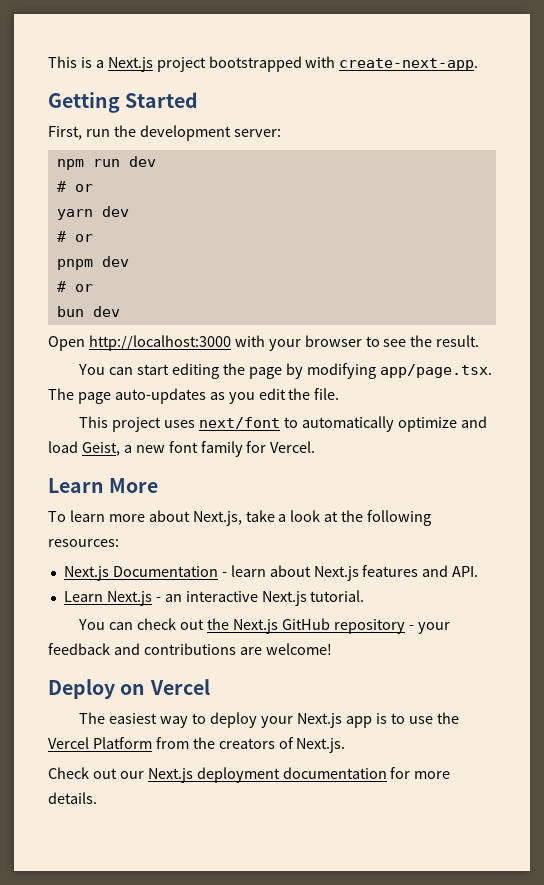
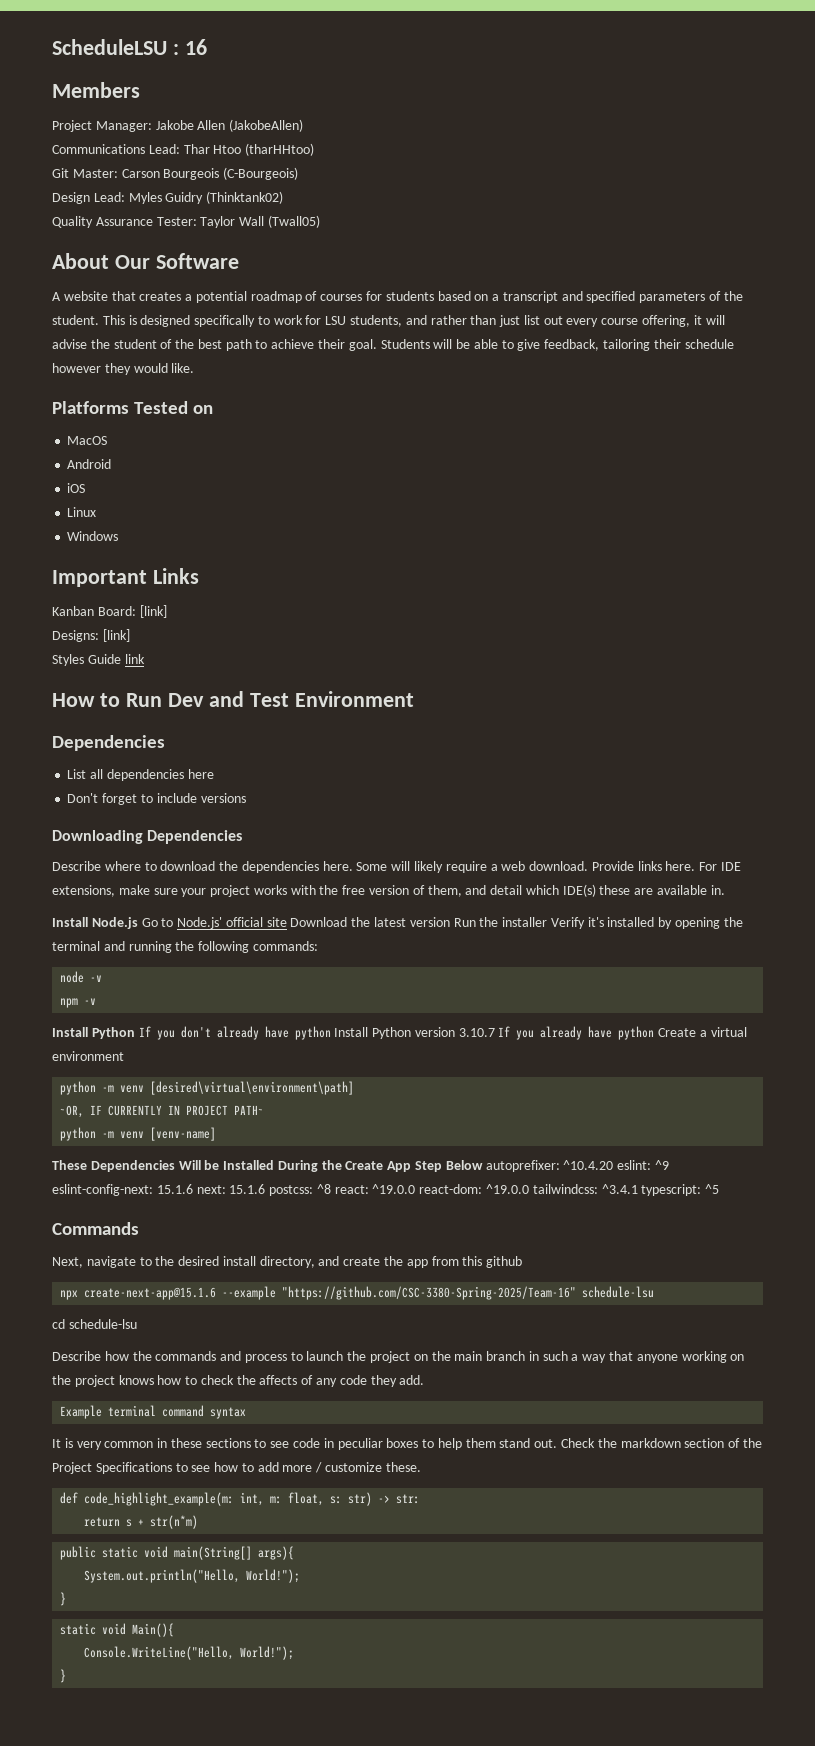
- This is a Next.js project bootstrapped with create-next-app.
- Getting Started
- First, run the development server:
- npm run dev
- # or
- yarn dev
- # or
- pnpm dev
- # or
- bun dev
- Open http://localhost:3000 with your browser to see the result.
- You can start editing the page by modifying app/page.tsx. The page auto-updates as you edit the file.
- This project uses next/font to automatically optimize and load Geist, a new font family for Vercel.
- Learn More
- To learn more about Next.js, take a look at the following resources:
- Next.js Documentation - learn about Next.js features and API.
- Learn Next.js - an interactive Next.js tutorial.
- You can check out the Next.js GitHub repository - your feedback and contributions are welcome!
- Deploy on Vercel
- The easiest way to deploy your Next.js app is to use the Vercel Platform from the creators of Next.js.
- Check out our Next.js deployment documentation for more details.
+ ScheduleLSU : 16
+ Members
+ Project Manager: Jakobe Allen (JakobeAllen)
+ Communications Lead: Thar Htoo (tharHHtoo)
+ Git Master: Carson Bourgeois (C-Bourgeois)
+ Design Lead: Myles Guidry (Thinktank02)
+ Quality Assurance Tester: Taylor Wall (Twall05)
+ About Our Software
+ A website that creates a potential roadmap of courses for students based on a transcript and specified parameters of the student. This is designed specifically to work for LSU students, and rather than just list out every course offering, it will advise the student of the best path to achieve their goal. Students will be able to give feedback, tailoring their schedule however they would like.
+ Platforms Tested on
+ MacOS
+ Android
+ iOS
+ Linux
+ Windows
+ Important Links
+ Kanban Board: [link]
+ Designs: [link]
+ Styles Guide link
+ How to Run Dev and Test Environment
+ Dependencies
+ List all dependencies here
+ Don't forget to include versions
+ Downloading Dependencies
+ Describe where to download the dependencies here. Some will likely require a web download. Provide links here. For IDE extensions, make sure your project works with the free version of them, and detail which IDE(s) these are available in.
+ Install Node.js Go to Node.js' official site Download the latest version Run the installer Verify it's installed by opening the terminal and running the following commands:
+ node -v
+ npm -v
+ Install Python If you don't already have python Install Python version 3.10.7 If you already have python Create a virtual environment
+ python -m venv [desired\virtual\environment\path]
+ ~OR, IF CURRENTLY IN PROJECT PATH~
+ python -m venv [venv-name]
+ These Dependencies Will be Installed During the Create App Step Below autoprefixer: ^10.4.20 eslint: ^9 eslint-config-next: 15.1.6 next: 15.1.6 postcss: ^8 react: ^19.0.0 react-dom: ^19.0.0 tailwindcss: ^3.4.1 typescript: ^5
+ Commands
+ Next, navigate to the desired install directory, and create the app from this github
+ npx create-next-app@15.1.6 --example "https://github.com/CSC-3380-Spring-2025/Team-16" schedule-lsu
+ cd schedule-lsu
+ Describe how the commands and process to launch the project on the main branch in such a way that anyone working on the project knows how to check the affects of any code they add.
+ Example terminal command syntax
+ It is very common in these sections to see code in peculiar boxes to help them stand out. Check the markdown section of the Project Specifications to see how to add more / customize these.
+ def code_highlight_example(m: int, m: float, s: str) -> str:
+ return s + str(n*m)
+ public static void main(String[] args){
+ System.out.println("Hello, World!");
+ }
+ static void Main(){
+ Console.WriteLine("Hello, World!");
+ }

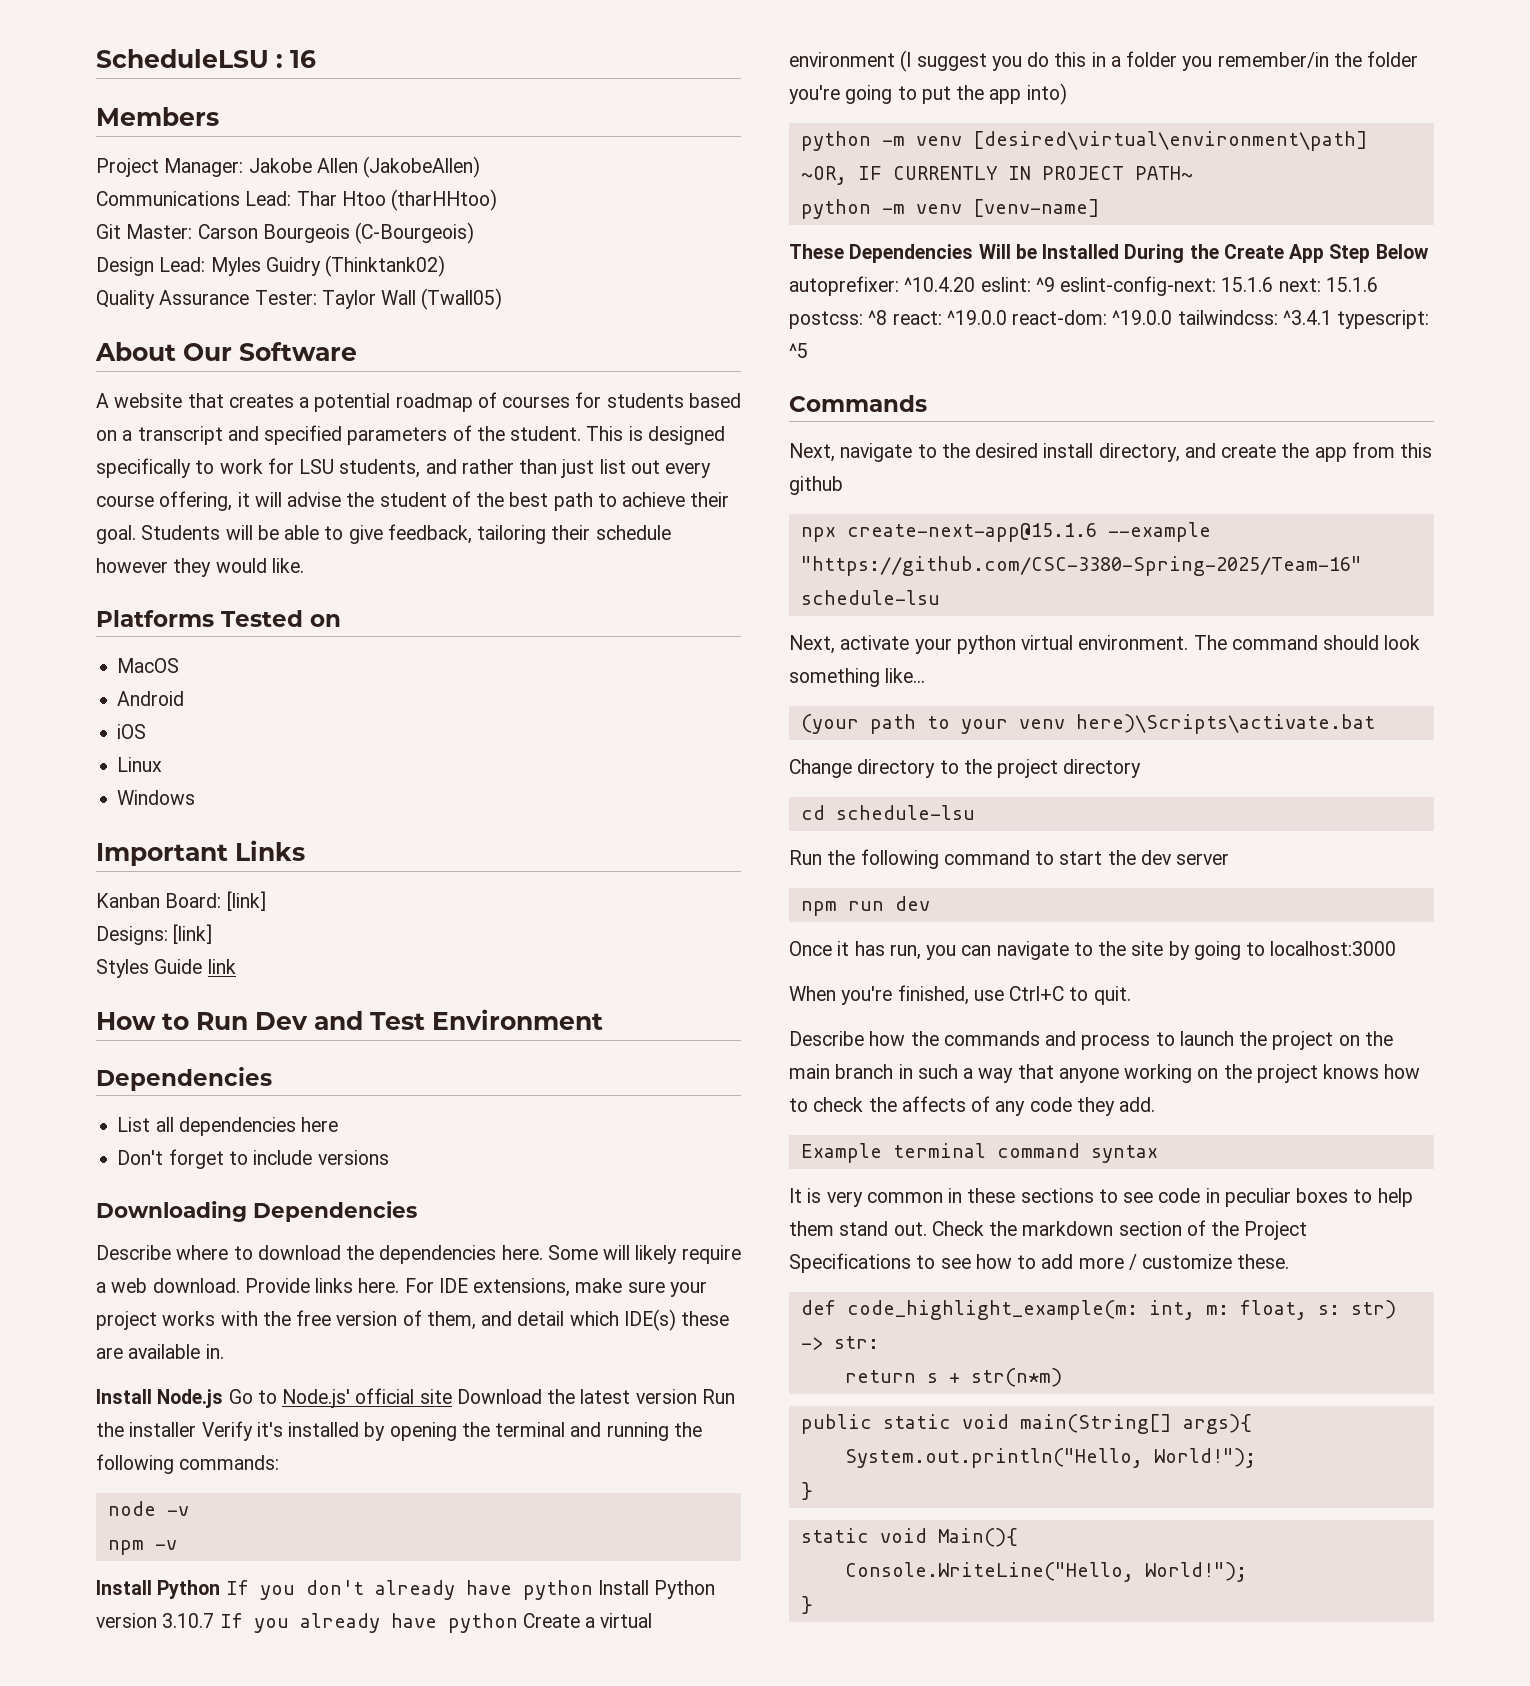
- Install Python If you don't already have python Install Python version 3.10.7 If you already have python Create a virtual environment
+ Install Python If you don't already have python Install Python version 3.10.7 If you already have python Create a virtual environment (I suggest you do this in a folder you remember/in the folder you're going to put the app into)
+ Next, activate your python virtual environment. The command should look something like...
+ (your path to your venv here)\Scripts\activate.bat
+ Change directory to the project directory
  cd schedule-lsu
+ Run the following command to start the dev server
+ npm run dev
+ Once it has run, you can navigate to the site by going to localhost:3000
+ When you're finished, use Ctrl+C to quit.

